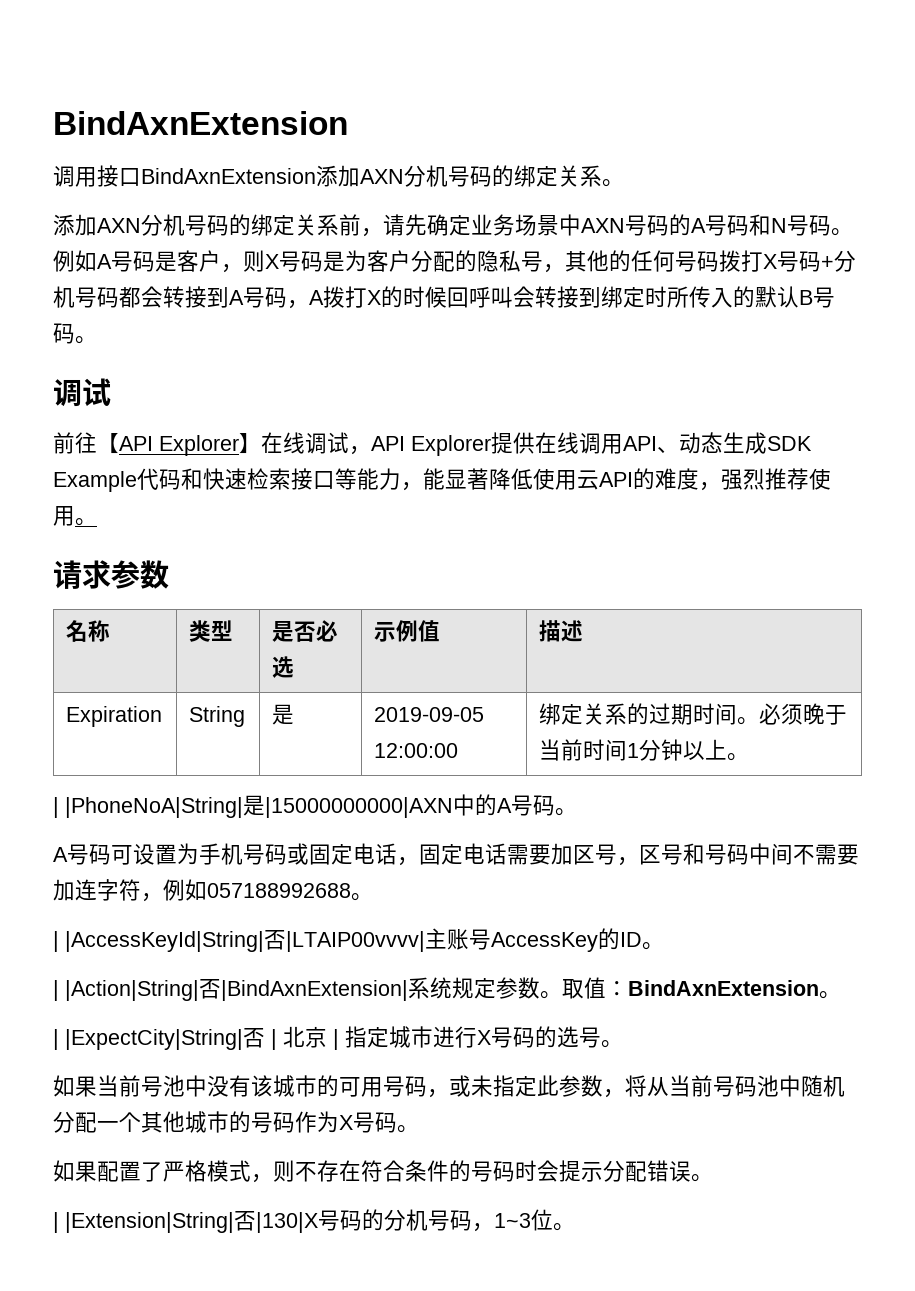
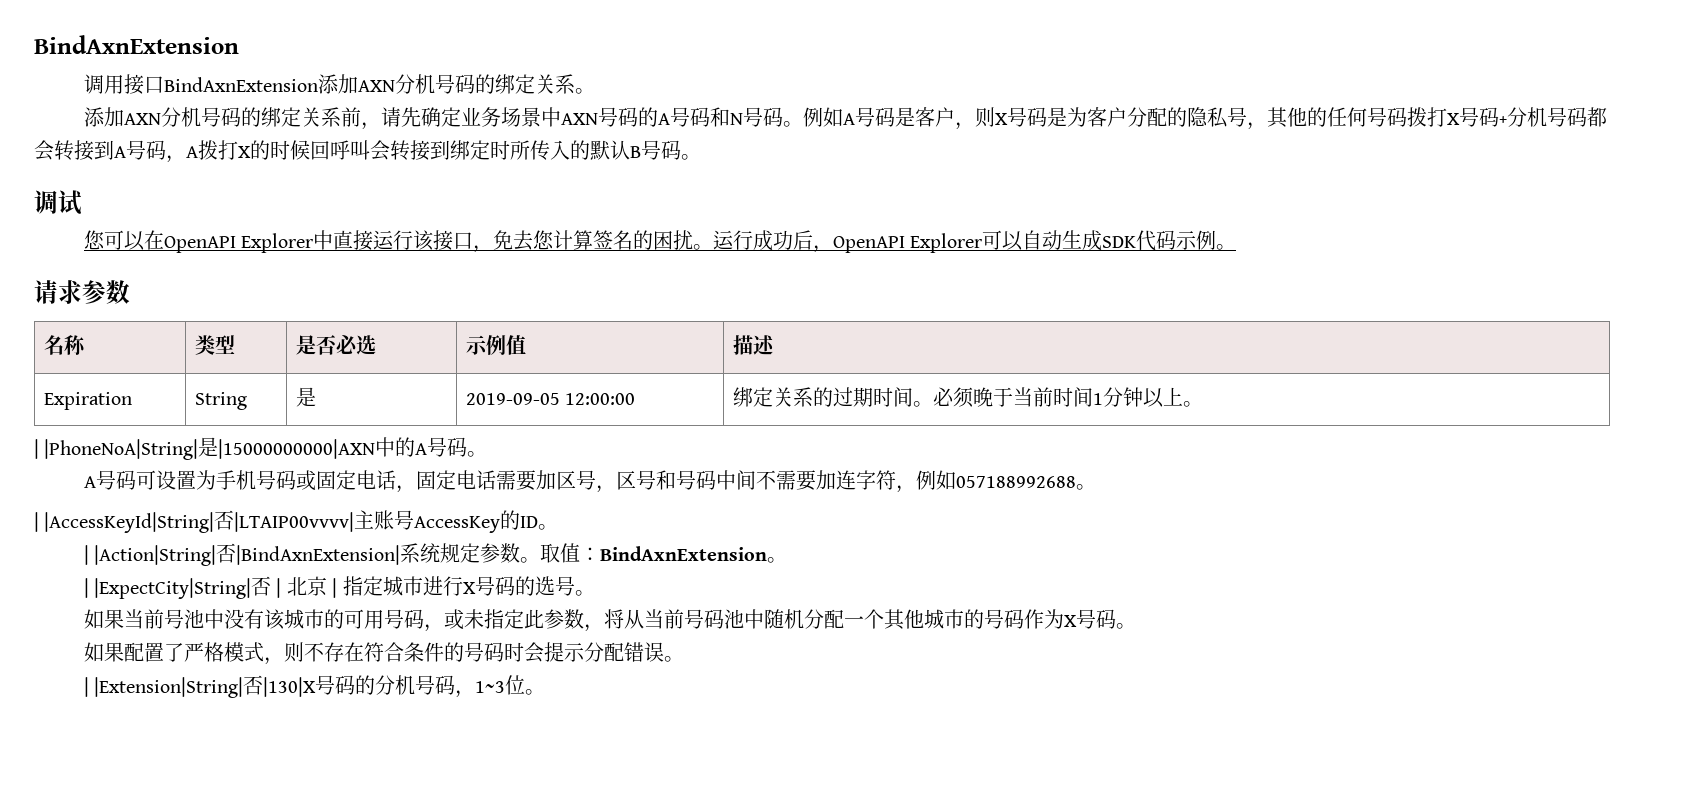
- 前往【API Explorer】在线调试，API Explorer提供在线调用API、动态生成SDK Example代码和快速检索接口等能力，能显著降低使用云API的难度，强烈推荐使用。
+ 您可以在OpenAPI Explorer中直接运行该接口，免去您计算签名的困扰。运行成功后，OpenAPI Explorer可以自动生成SDK代码示例。

